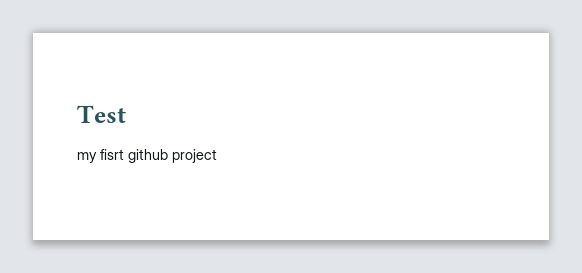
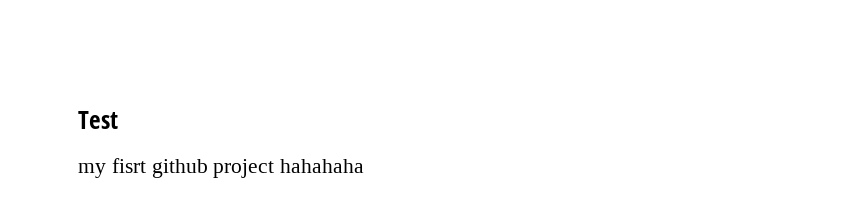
- my fisrt github project
+ my fisrt github project hahahaha

